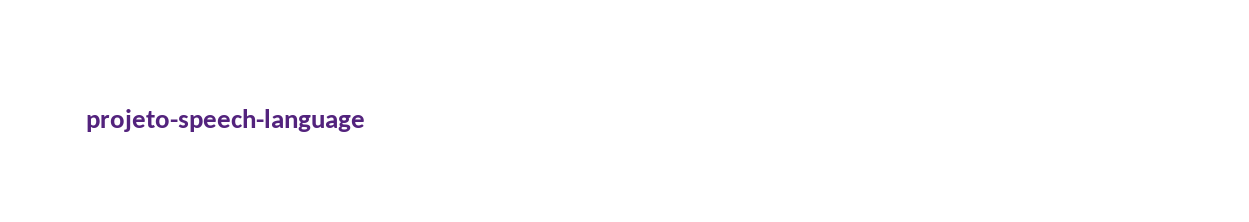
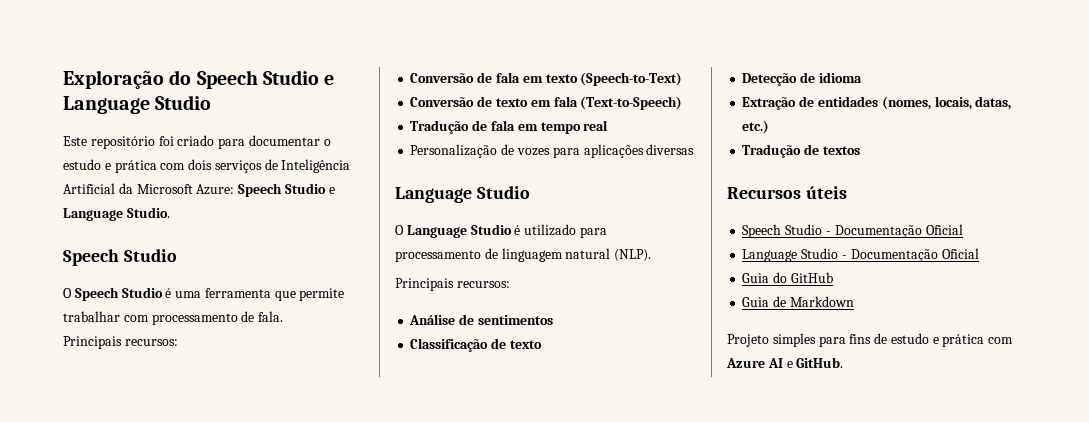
- projeto-speech-language
+ Exploração do Speech Studio e Language Studio
+ Este repositório foi criado para documentar o estudo e prática com dois serviços de Inteligência Artificial da Microsoft Azure: Speech Studio e Language Studio.
+ Speech Studio
+ O Speech Studio é uma ferramenta que permite trabalhar com processamento de fala.
+ Principais recursos:
+ Conversão de fala em texto (Speech-to-Text)
+ Conversão de texto em fala (Text-to-Speech)
+ Tradução de fala em tempo real
+ Personalização de vozes para aplicações diversas
+ Language Studio
+ O Language Studio é utilizado para processamento de linguagem natural (NLP).
+ Principais recursos:
+ Análise de sentimentos
+ Classificação de texto
+ Detecção de idioma
+ Extração de entidades (nomes, locais, datas, etc.)
+ Tradução de textos
+ Recursos úteis
+ Speech Studio - Documentação Oficial
+ Language Studio - Documentação Oficial
+ Guia do GitHub
+ Guia de Markdown
+ Projeto simples para fins de estudo e prática com Azure AI e GitHub.

